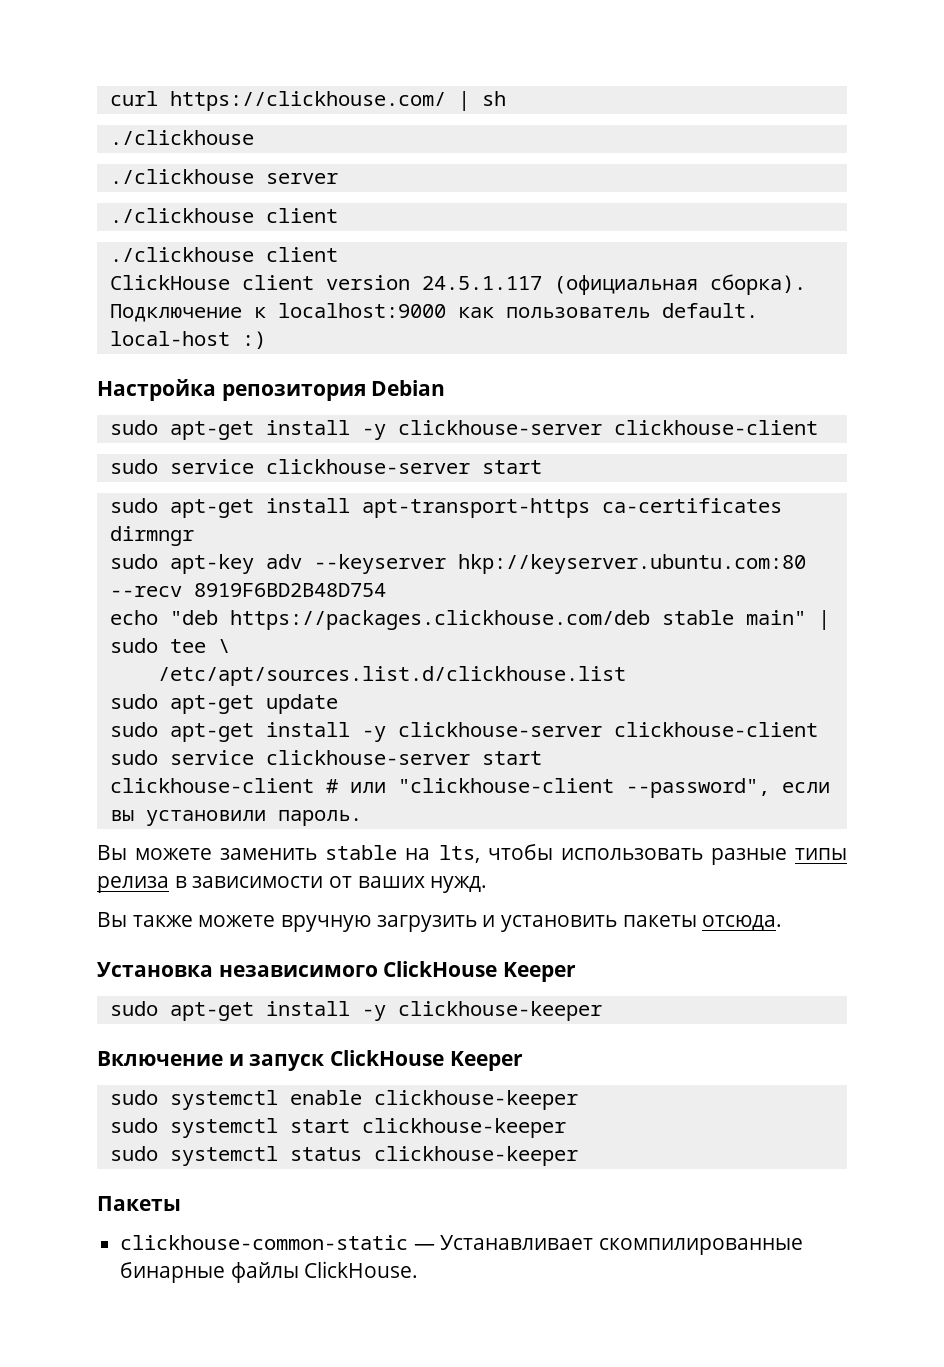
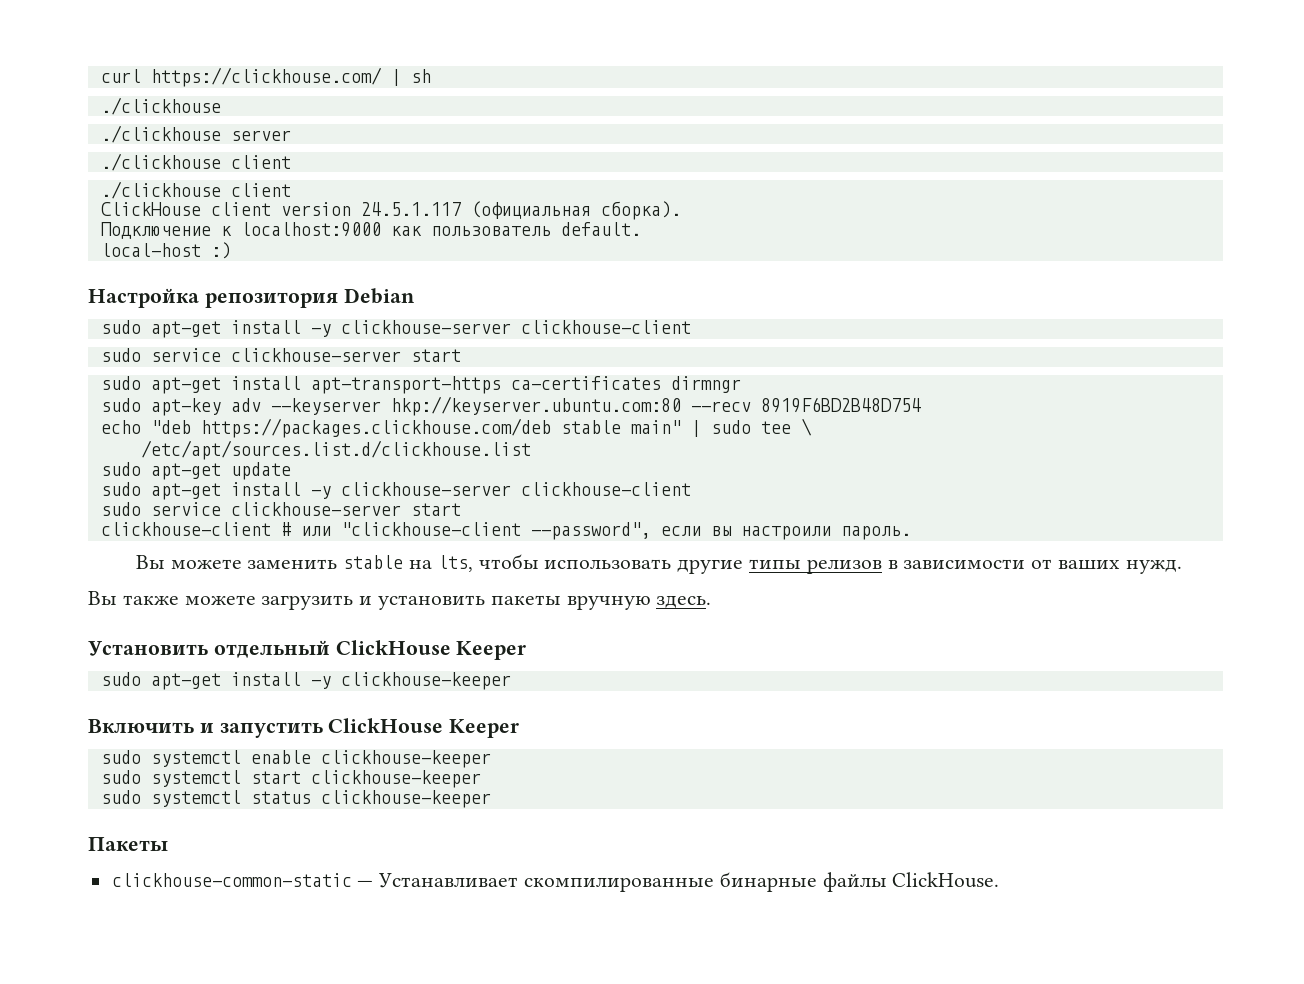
- clickhouse-client # или "clickhouse-client --password", если вы установили пароль.
+ clickhouse-client # или "clickhouse-client --password", если вы настроили пароль.
- Вы можете заменить stable на lts, чтобы использовать разные типы релиза в зависимости от ваших нужд.
+ Вы можете заменить stable на lts, чтобы использовать другие типы релизов в зависимости от ваших нужд.
- Вы также можете вручную загрузить и установить пакеты отсюда.
- Установка независимого ClickHouse Keeper
+ Вы также можете загрузить и установить пакеты вручную здесь.
+ Установить отдельный ClickHouse Keeper
- Включение и запуск ClickHouse Keeper
+ Включить и запустить ClickHouse Keeper

